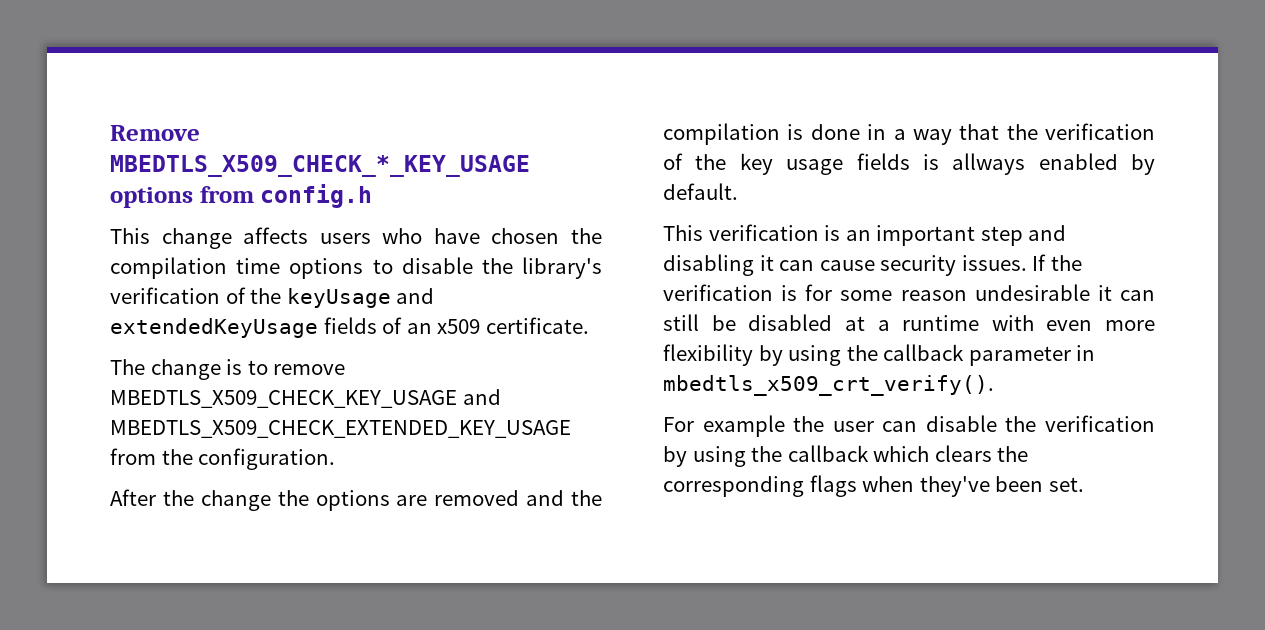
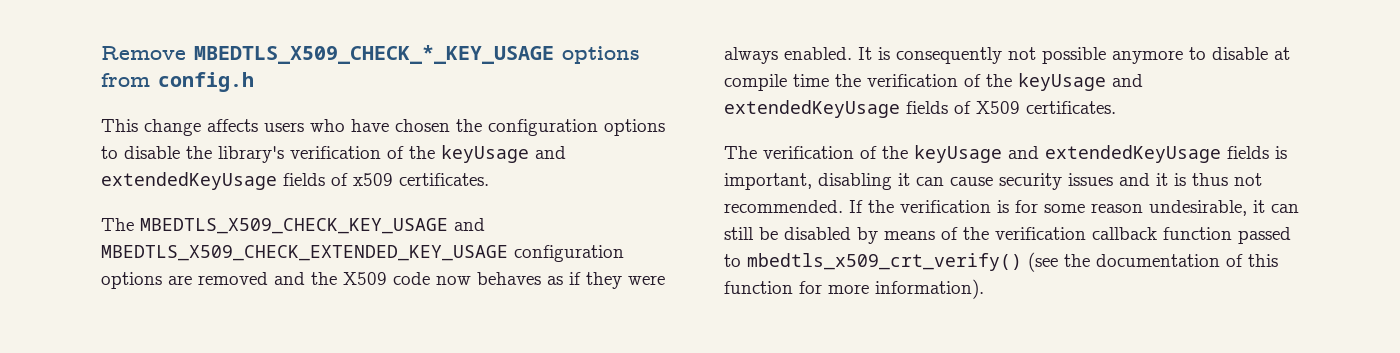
- This change affects users who have chosen the compilation time options to disable the library's verification of the keyUsage and extendedKeyUsage fields of an x509 certificate.
- The change is to remove MBEDTLS_X509_CHECK_KEY_USAGE and MBEDTLS_X509_CHECK_EXTENDED_KEY_USAGE from the configuration.
- After the change the options are removed and the compilation is done in a way that the verification of the key usage fields is allways enabled by default.
- This verification is an important step and disabling it can cause security issues.
+ This change affects users who have chosen the configuration options to disable the library's verification of the keyUsage and extendedKeyUsage fields of x509 certificates.
+ The MBEDTLS_X509_CHECK_KEY_USAGE and MBEDTLS_X509_CHECK_EXTENDED_KEY_USAGE configuration options are removed and the X509 code now behaves as if they were always enabled. It is consequently not possible anymore to disable at compile time the verification of the keyUsage and extendedKeyUsage fields of X509 certificates.
+ The verification of the keyUsage and extendedKeyUsage fields is important, disabling it can cause security issues and it is thus not recommended.
- If the verification is for some reason undesirable it can still be disabled at a runtime with even more flexibility by using the callback parameter in mbedtls_x509_crt_verify().
- For example the user can disable the verification by using the callback which clears the corresponding flags when they've been set.
+ If the verification is for some reason undesirable, it can still be disabled by means of the verification callback function passed to mbedtls_x509_crt_verify() (see the documentation of this function for more information).

